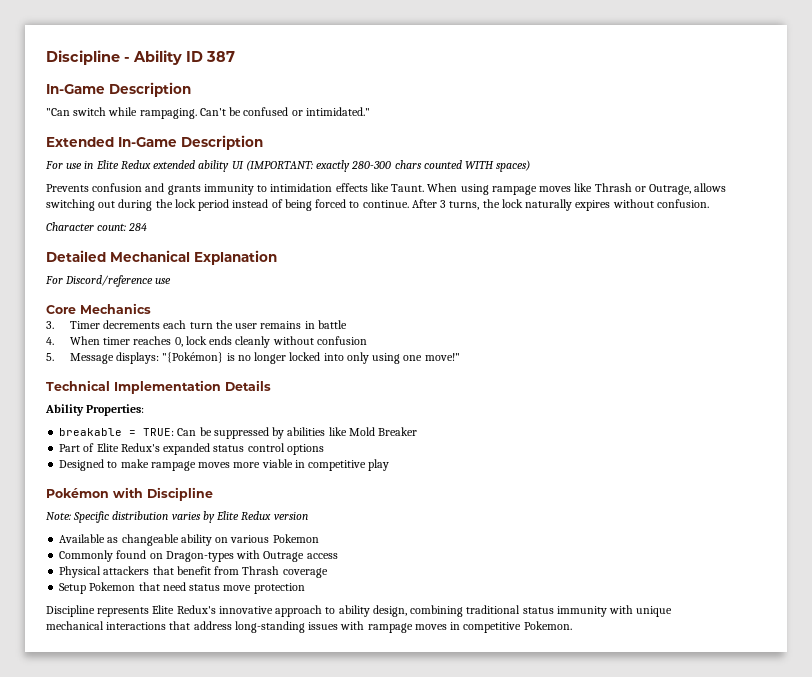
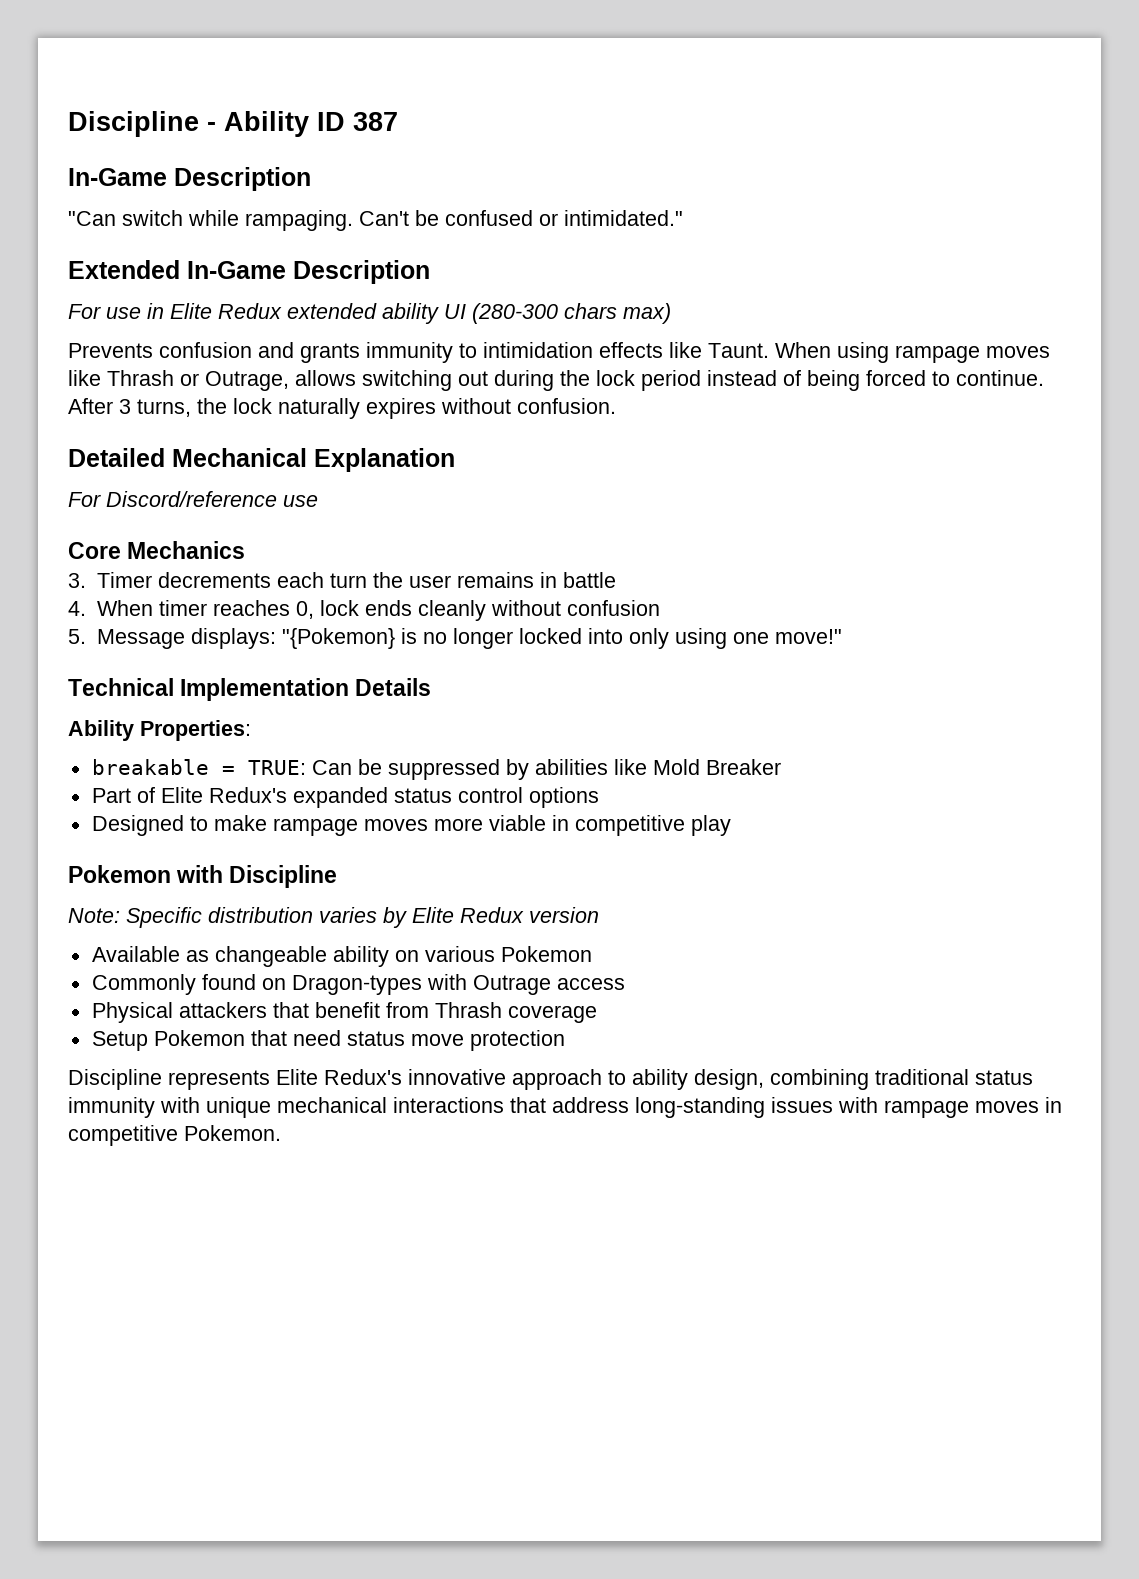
- For use in Elite Redux extended ability UI (IMPORTANT: exactly 280-300 chars counted WITH spaces)
+ For use in Elite Redux extended ability UI (280-300 chars max)
- Character count: 284
- 5. Message displays: "{Pokémon} is no longer locked into only using one move!"
+ 5. Message displays: "{Pokemon} is no longer locked into only using one move!"
- Pokémon with Discipline
+ Pokemon with Discipline

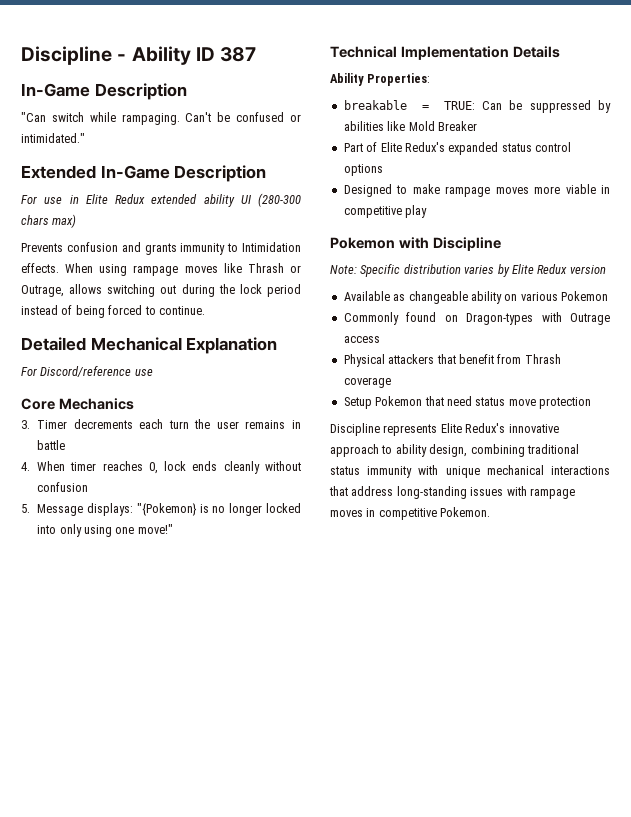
- Prevents confusion and grants immunity to intimidation effects like Taunt.
+ Prevents confusion and grants immunity to Intimidation effects.
- After 3 turns, the lock naturally expires without confusion.

